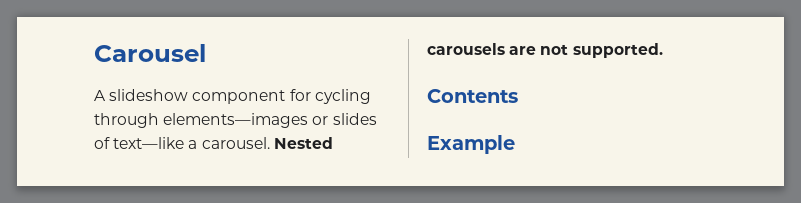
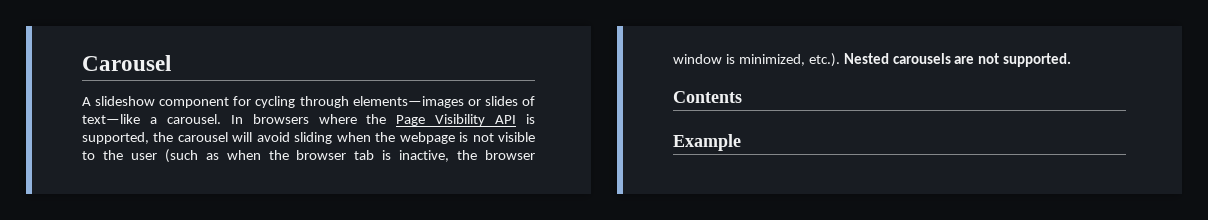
- Nested carousels are not supported.
+ In browsers where the Page Visibility API is supported, the carousel will avoid sliding when the webpage is not visible to the user (such as when the browser tab is inactive, the browser window is minimized, etc.). Nested carousels are not supported.

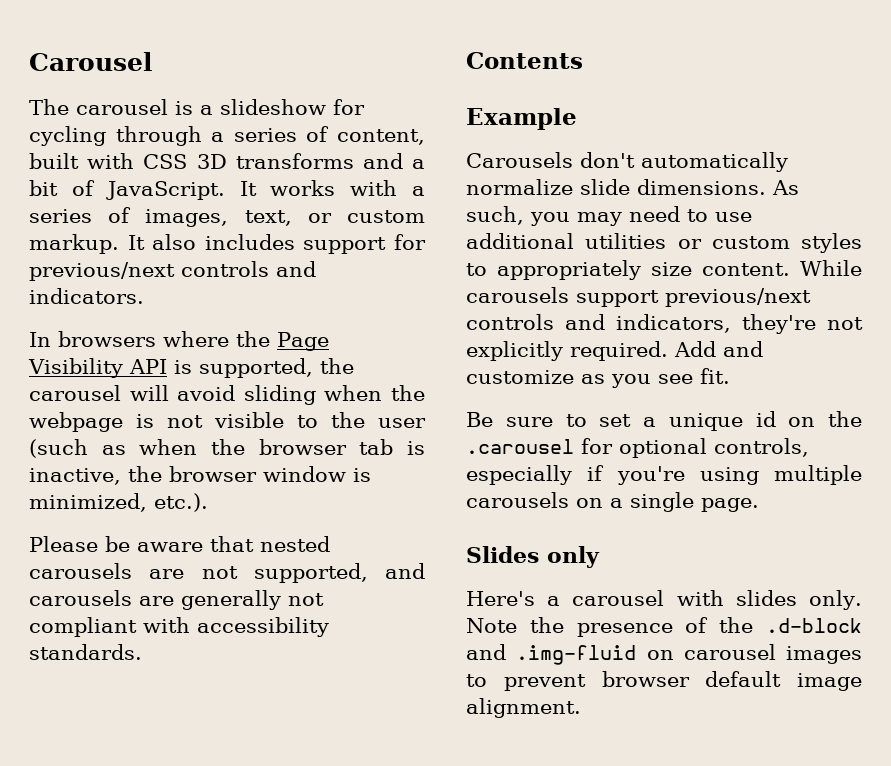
- A slideshow component for cycling through elements—images or slides of text—like a carousel. In browsers where the Page Visibility API is supported, the carousel will avoid sliding when the webpage is not visible to the user (such as when the browser tab is inactive, the browser window is minimized, etc.). Nested carousels are not supported.
+ The carousel is a slideshow for cycling through a series of content, built with CSS 3D transforms and a bit of JavaScript. It works with a series of images, text, or custom markup. It also includes support for previous/next controls and indicators.
+ In browsers where the Page Visibility API is supported, the carousel will avoid sliding when the webpage is not visible to the user (such as when the browser tab is inactive, the browser window is minimized, etc.).
+ Please be aware that nested carousels are not supported, and carousels are generally not compliant with accessibility standards.
  Contents
  Example
+ Carousels don't automatically normalize slide dimensions. As such, you may need to use additional utilities or custom styles to appropriately size content. While carousels support previous/next controls and indicators, they're not explicitly required. Add and customize as you see fit.
+ Be sure to set a unique id on the .carousel for optional controls, especially if you're using multiple carousels on a single page.
+ Slides only
+ Here's a carousel with slides only. Note the presence of the .d-block and .img-fluid on carousel images to prevent browser default image alignment.

